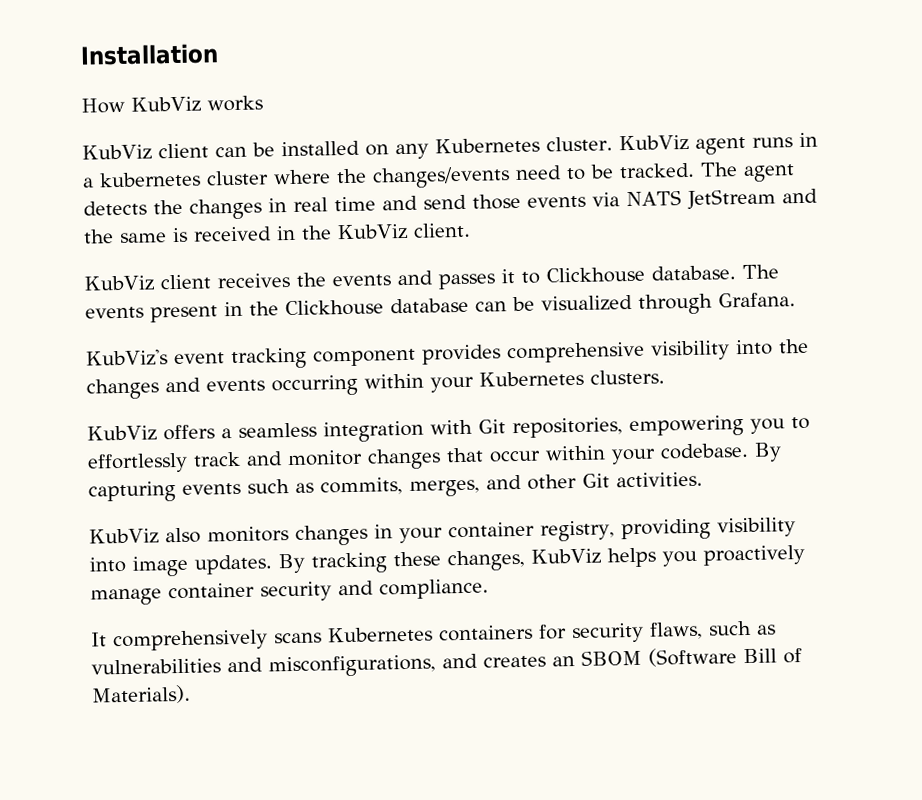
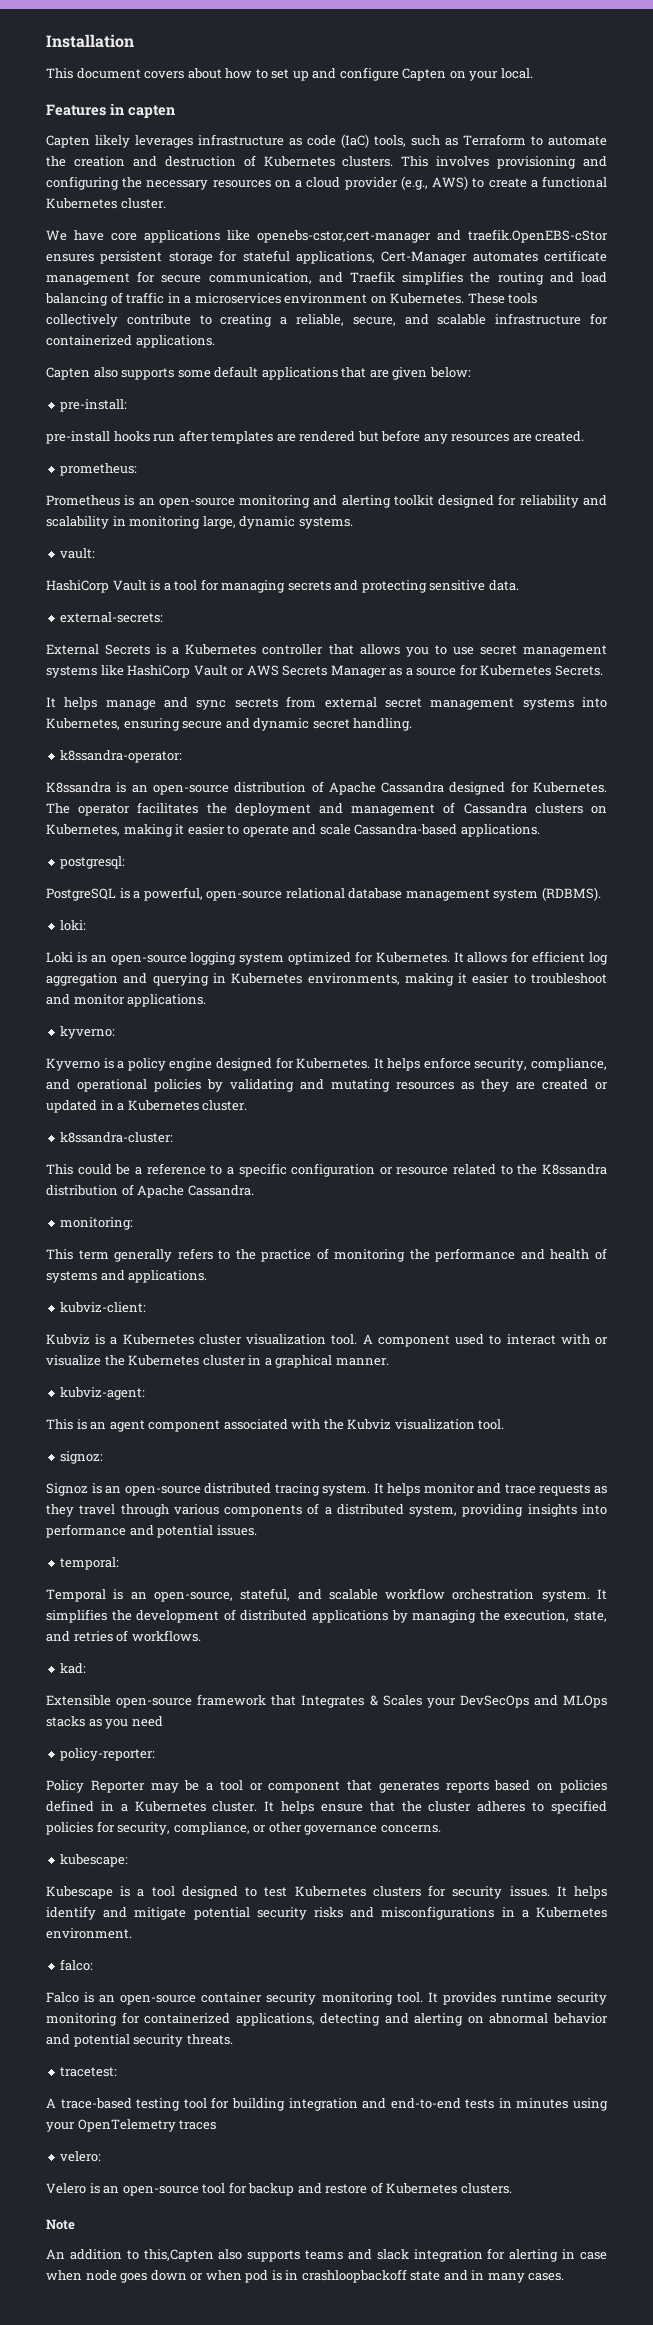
- How KubViz works
- KubViz client can be installed on any Kubernetes cluster. KubViz agent runs in a kubernetes cluster where the changes/events need to be tracked. The agent detects the changes in real time and send those events via NATS JetStream and the same is received in the KubViz client.
- KubViz client receives the events and passes it to Clickhouse database. The events present in the Clickhouse database can be visualized through Grafana.
- KubViz's event tracking component provides comprehensive visibility into the changes and events occurring within your Kubernetes clusters.
- KubViz offers a seamless integration with Git repositories, empowering you to effortlessly track and monitor changes that occur within your codebase. By capturing events such as commits, merges, and other Git activities.
- KubViz also monitors changes in your container registry, providing visibility into image updates. By tracking these changes, KubViz helps you proactively manage container security and compliance.
- It comprehensively scans Kubernetes containers for security flaws, such as vulnerabilities and misconfigurations, and creates an SBOM (Software Bill of Materials).
+ This document covers about how to set up and configure Capten on your local.
+ Features in capten
+ Capten likely leverages infrastructure as code (IaC) tools, such as Terraform to automate the creation and destruction of Kubernetes clusters. This involves provisioning and configuring the necessary resources on a cloud provider (e.g., AWS) to create a functional Kubernetes cluster.
+ We have core applications like openebs-cstor,cert-manager and traefik.OpenEBS-cStor ensures persistent storage for stateful applications, Cert-Manager automates certificate management for secure communication, and Traefik simplifies the routing and load balancing of traffic in a microservices environment on Kubernetes. These tools collectively contribute to creating a reliable, secure, and scalable infrastructure for containerized applications.
+ Capten also supports some default applications that are given below:
+ pre-install:
+ pre-install hooks run after templates are rendered but before any resources are created.
+ prometheus:
+ Prometheus is an open-source monitoring and alerting toolkit designed for reliability and scalability in monitoring large, dynamic systems.
+ vault:
+ HashiCorp Vault is a tool for managing secrets and protecting sensitive data.
+ external-secrets:
+ External Secrets is a Kubernetes controller that allows you to use secret management systems like HashiCorp Vault or AWS Secrets Manager as a source for Kubernetes Secrets.
+ It helps manage and sync secrets from external secret management systems into Kubernetes, ensuring secure and dynamic secret handling.
+ k8ssandra-operator:
+ K8ssandra is an open-source distribution of Apache Cassandra designed for Kubernetes. The operator facilitates the deployment and management of Cassandra clusters on Kubernetes, making it easier to operate and scale Cassandra-based applications.
+ postgresql:
+ PostgreSQL is a powerful, open-source relational database management system (RDBMS).
+ loki:
+ Loki is an open-source logging system optimized for Kubernetes. It allows for efficient log aggregation and querying in Kubernetes environments, making it easier to troubleshoot and monitor applications.
+ kyverno:
+ Kyverno is a policy engine designed for Kubernetes. It helps enforce security, compliance, and operational policies by validating and mutating resources as they are created or updated in a Kubernetes cluster.
+ k8ssandra-cluster:
+ This could be a reference to a specific configuration or resource related to the K8ssandra distribution of Apache Cassandra.
+ monitoring:
+ This term generally refers to the practice of monitoring the performance and health of systems and applications.
+ kubviz-client:
+ Kubviz is a Kubernetes cluster visualization tool. A component used to interact with or visualize the Kubernetes cluster in a graphical manner.
+ kubviz-agent:
+ This is an agent component associated with the Kubviz visualization tool.
+ signoz:
+ Signoz is an open-source distributed tracing system. It helps monitor and trace requests as they travel through various components of a distributed system, providing insights into performance and potential issues.
+ temporal:
+ Temporal is an open-source, stateful, and scalable workflow orchestration system. It simplifies the development of distributed applications by managing the execution, state, and retries of workflows.
+ kad:
+ Extensible open-source framework that Integrates & Scales your DevSecOps and MLOps stacks as you need
+ policy-reporter:
+ Policy Reporter may be a tool or component that generates reports based on policies defined in a Kubernetes cluster. It helps ensure that the cluster adheres to specified policies for security, compliance, or other governance concerns.
+ kubescape:
+ Kubescape is a tool designed to test Kubernetes clusters for security issues. It helps identify and mitigate potential security risks and misconfigurations in a Kubernetes environment.
+ falco:
+ Falco is an open-source container security monitoring tool. It provides runtime security monitoring for containerized applications, detecting and alerting on abnormal behavior and potential security threats.
+ tracetest:
+ A trace-based testing tool for building integration and end-to-end tests in minutes using your OpenTelemetry traces
+ velero:
+ Velero is an open-source tool for backup and restore of Kubernetes clusters.
+ Note
+ An addition to this,Capten also supports teams and slack integration for alerting in case when node goes down or when pod is in crashloopbackoff state and in many cases.

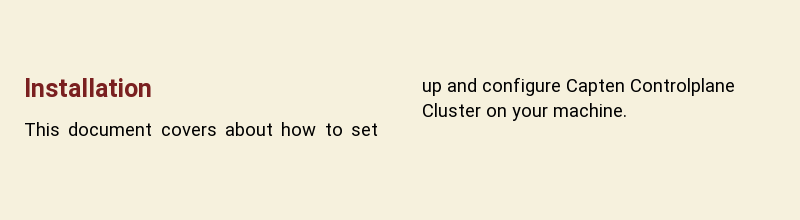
- This document covers about how to set up and configure Capten on your local.
- Features in capten
- Capten likely leverages infrastructure as code (IaC) tools, such as Terraform to automate the creation and destruction of Kubernetes clusters. This involves provisioning and configuring the necessary resources on a cloud provider (e.g., AWS) to create a functional Kubernetes cluster.
- We have core applications like openebs-cstor,cert-manager and traefik.OpenEBS-cStor ensures persistent storage for stateful applications, Cert-Manager automates certificate management for secure communication, and Traefik simplifies the routing and load balancing of traffic in a microservices environment on Kubernetes. These tools collectively contribute to creating a reliable, secure, and scalable infrastructure for containerized applications.
- Capten also supports some default applications that are given below:
- pre-install:
- pre-install hooks run after templates are rendered but before any resources are created.
- prometheus:
- Prometheus is an open-source monitoring and alerting toolkit designed for reliability and scalability in monitoring large, dynamic systems.
- vault:
- HashiCorp Vault is a tool for managing secrets and protecting sensitive data.
- external-secrets:
- External Secrets is a Kubernetes controller that allows you to use secret management systems like HashiCorp Vault or AWS Secrets Manager as a source for Kubernetes Secrets.
- It helps manage and sync secrets from external secret management systems into Kubernetes, ensuring secure and dynamic secret handling.
- k8ssandra-operator:
- K8ssandra is an open-source distribution of Apache Cassandra designed for Kubernetes. The operator facilitates the deployment and management of Cassandra clusters on Kubernetes, making it easier to operate and scale Cassandra-based applications.
- postgresql:
- PostgreSQL is a powerful, open-source relational database management system (RDBMS).
- loki:
- Loki is an open-source logging system optimized for Kubernetes. It allows for efficient log aggregation and querying in Kubernetes environments, making it easier to troubleshoot and monitor applications.
- kyverno:
- Kyverno is a policy engine designed for Kubernetes. It helps enforce security, compliance, and operational policies by validating and mutating resources as they are created or updated in a Kubernetes cluster.
- k8ssandra-cluster:
- This could be a reference to a specific configuration or resource related to the K8ssandra distribution of Apache Cassandra.
- monitoring:
- This term generally refers to the practice of monitoring the performance and health of systems and applications.
- kubviz-client:
- Kubviz is a Kubernetes cluster visualization tool. A component used to interact with or visualize the Kubernetes cluster in a graphical manner.
- kubviz-agent:
- This is an agent component associated with the Kubviz visualization tool.
- signoz:
- Signoz is an open-source distributed tracing system. It helps monitor and trace requests as they travel through various components of a distributed system, providing insights into performance and potential issues.
- temporal:
- Temporal is an open-source, stateful, and scalable workflow orchestration system. It simplifies the development of distributed applications by managing the execution, state, and retries of workflows.
- kad:
- Extensible open-source framework that Integrates & Scales your DevSecOps and MLOps stacks as you need
- policy-reporter:
- Policy Reporter may be a tool or component that generates reports based on policies defined in a Kubernetes cluster. It helps ensure that the cluster adheres to specified policies for security, compliance, or other governance concerns.
- kubescape:
- Kubescape is a tool designed to test Kubernetes clusters for security issues. It helps identify and mitigate potential security risks and misconfigurations in a Kubernetes environment.
- falco:
- Falco is an open-source container security monitoring tool. It provides runtime security monitoring for containerized applications, detecting and alerting on abnormal behavior and potential security threats.
- tracetest:
- A trace-based testing tool for building integration and end-to-end tests in minutes using your OpenTelemetry traces
- velero:
- Velero is an open-source tool for backup and restore of Kubernetes clusters.
- Note
- An addition to this,Capten also supports teams and slack integration for alerting in case when node goes down or when pod is in crashloopbackoff state and in many cases.
+ This document covers about how to set up and configure Capten Controlplane Cluster on your machine.

